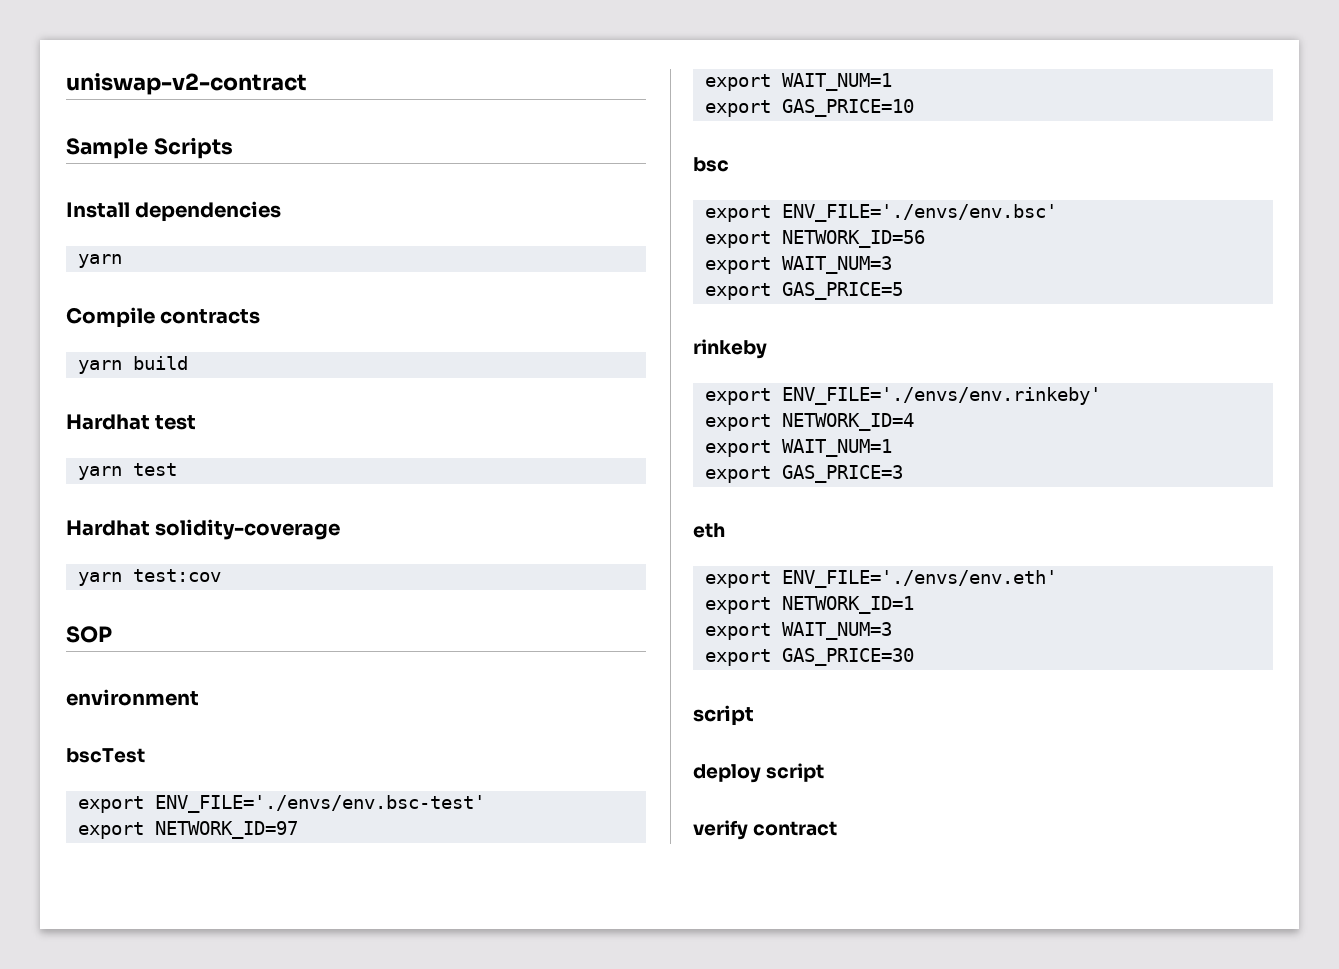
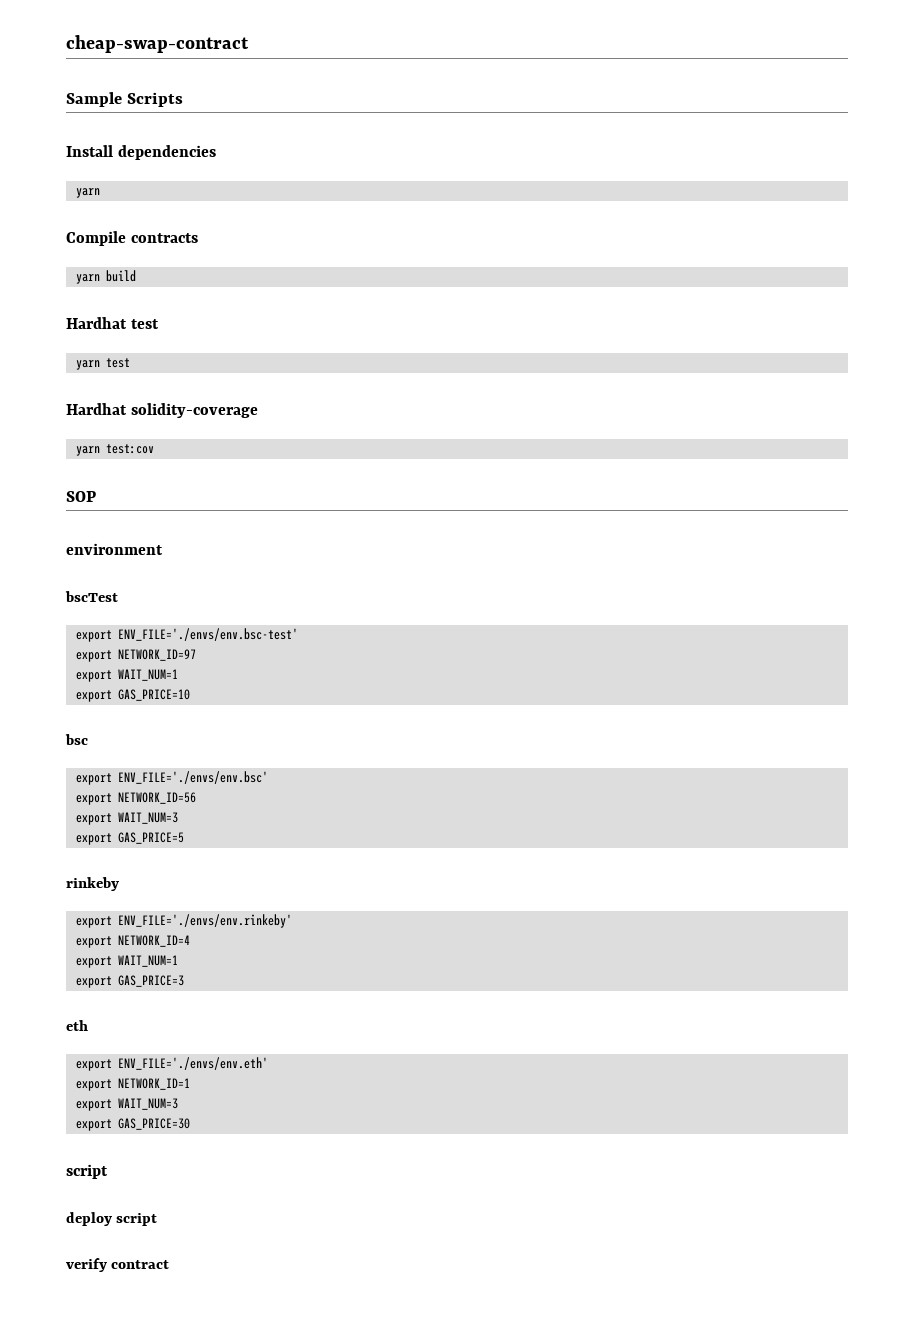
- uniswap-v2-contract
+ cheap-swap-contract

